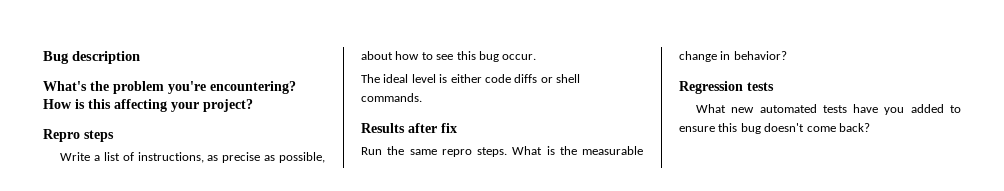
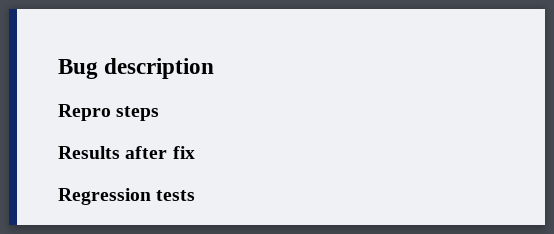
- What's the problem you're encountering? How is this affecting your project?
  Repro steps
- Write a list of instructions, as precise as possible, about how to see this bug occur.
- The ideal level is either code diffs or shell commands.
  Results after fix
- Run the same repro steps. What is the measurable change in behavior?
  Regression tests
- What new automated tests have you added to ensure this bug doesn't come back?

